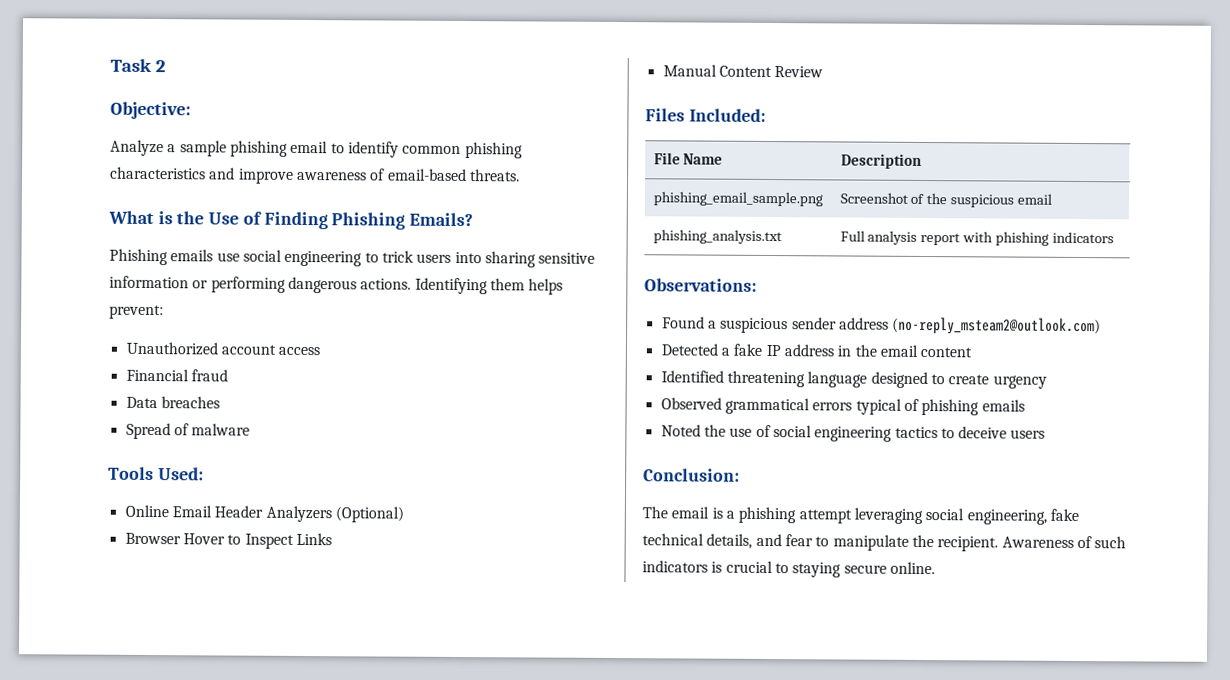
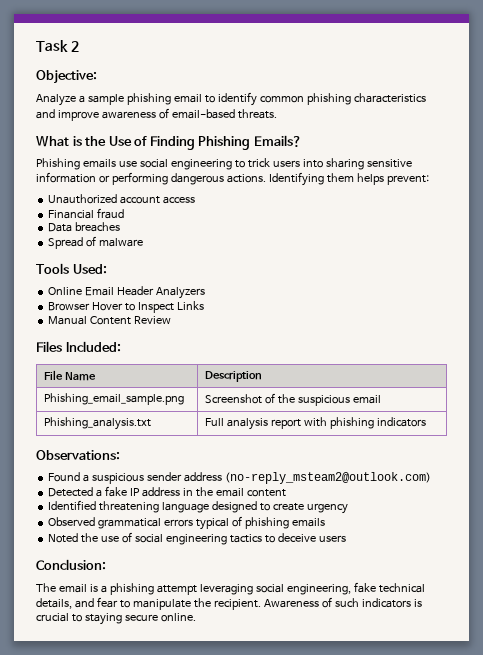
- Online Email Header Analyzers (Optional)
+ Online Email Header Analyzers
- phishing_email_sample.png | Screenshot of the suspicious email
+ Phishing_email_sample.png | Screenshot of the suspicious email
- phishing_analysis.txt | Full analysis report with phishing indicators
+ Phishing_analysis.txt | Full analysis report with phishing indicators

